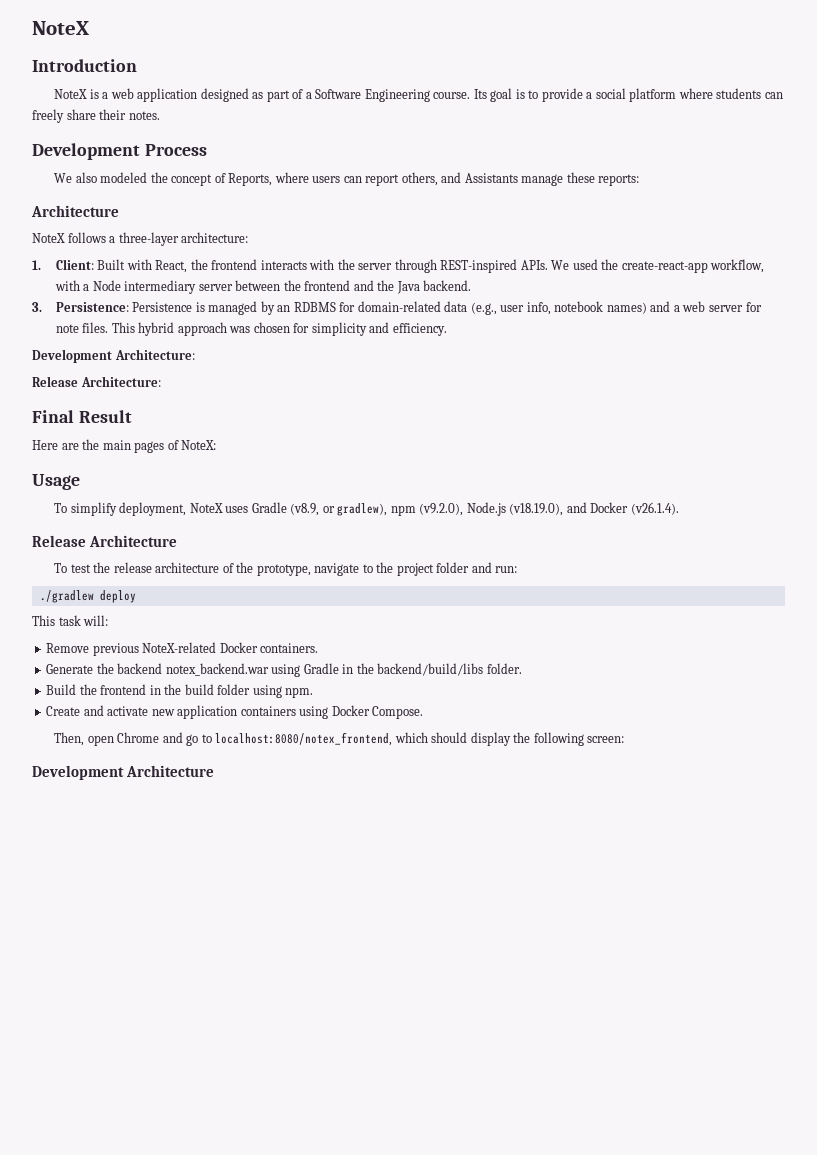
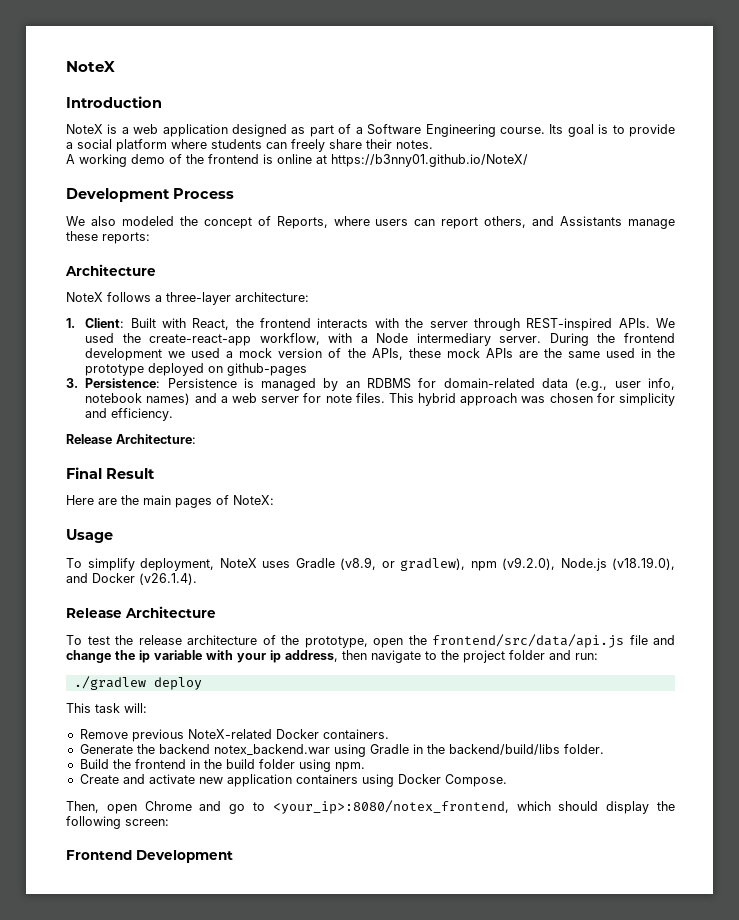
+ A working demo of the frontend is online at https://b3nny01.github.io/NoteX/
- We used the create-react-app workflow, with a Node intermediary server between the frontend and the Java backend.
+ We used the create-react-app workflow, with a Node intermediary server. During the frontend development we used a mock version of the APIs, these mock APIs are the same used in the prototype deployed on github-pages
- Development Architecture:
- To test the release architecture of the prototype, navigate to the project folder and run:
+ To test the release architecture of the prototype, open the frontend/src/data/api.js file and change the ip variable with your ip address, then navigate to the project folder and run:
- Then, open Chrome and go to localhost:8080/notex_frontend, which should display the following screen:
+ Then, open Chrome and go to <your_ip>:8080/notex_frontend, which should display the following screen:
- Development Architecture
+ Frontend Development

